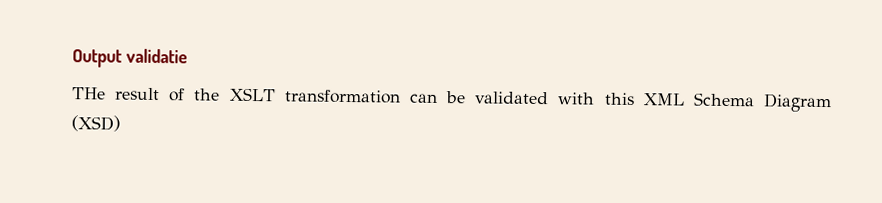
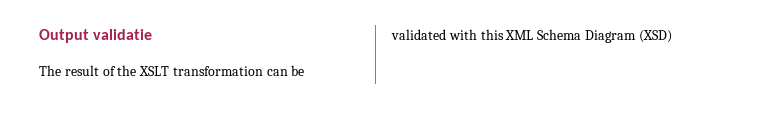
- THe result of the XSLT transformation can be validated with this XML Schema Diagram (XSD)
+ The result of the XSLT transformation can be validated with this XML Schema Diagram (XSD)

